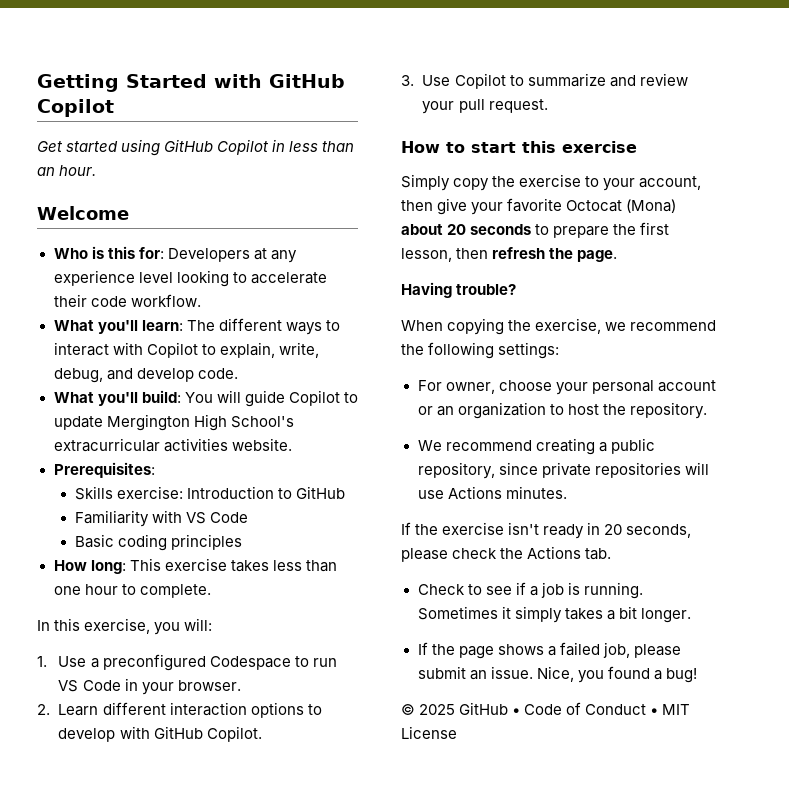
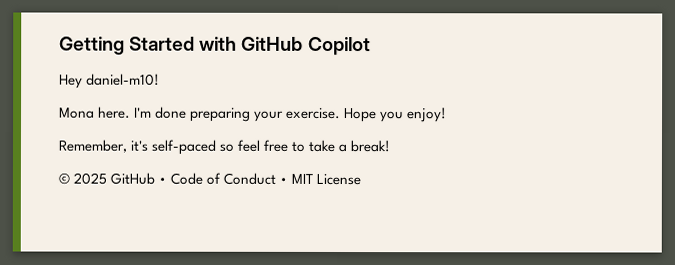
- Get started using GitHub Copilot in less than an hour.
- Welcome
- Who is this for: Developers at any experience level looking to accelerate their code workflow.
- What you'll learn: The different ways to interact with Copilot to explain, write, debug, and develop code.
- What you'll build: You will guide Copilot to update Mergington High School's extracurricular activities website.
- Prerequisites:
- Skills exercise: Introduction to GitHub
- Familiarity with VS Code
- Basic coding principles
- How long: This exercise takes less than one hour to complete.
- In this exercise, you will:
- 1. Use a preconfigured Codespace to run VS Code in your browser.
- 2. Learn different interaction options to develop with GitHub Copilot.
- 3. Use Copilot to summarize and review your pull request.
- How to start this exercise
- Simply copy the exercise to your account, then give your favorite Octocat (Mona) about 20 seconds to prepare the first lesson, then refresh the page.
- Having trouble?
- When copying the exercise, we recommend the following settings:
- For owner, choose your personal account or an organization to host the repository.
- We recommend creating a public repository, since private repositories will use Actions minutes.
- If the exercise isn't ready in 20 seconds, please check the Actions tab.
- Check to see if a job is running. Sometimes it simply takes a bit longer.
- If the page shows a failed job, please submit an issue. Nice, you found a bug!
+ Hey daniel-m10!
+ Mona here. I'm done preparing your exercise. Hope you enjoy!
+ Remember, it's self-paced so feel free to take a break!

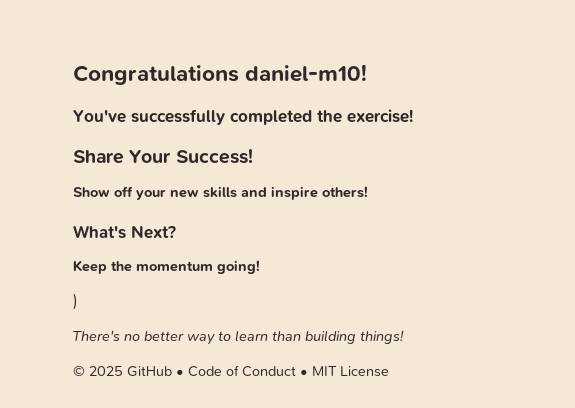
- Getting Started with GitHub Copilot
- Hey daniel-m10!
- Mona here. I'm done preparing your exercise. Hope you enjoy!
- Remember, it's self-paced so feel free to take a break!
+ Congratulations daniel-m10!
+ You've successfully completed the exercise!
+ Share Your Success!
+ Show off your new skills and inspire others!
+ What's Next?
+ Keep the momentum going!
+ )
+ There's no better way to learn than building things!

